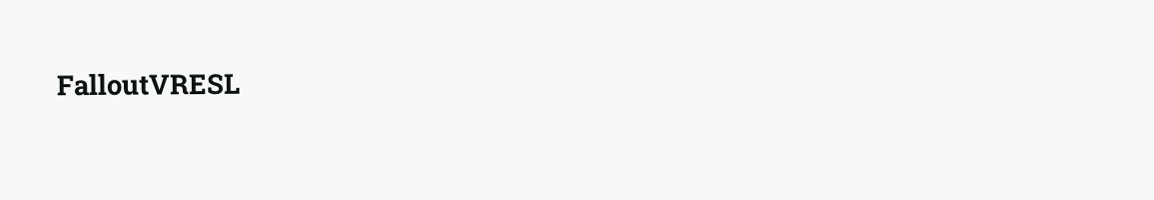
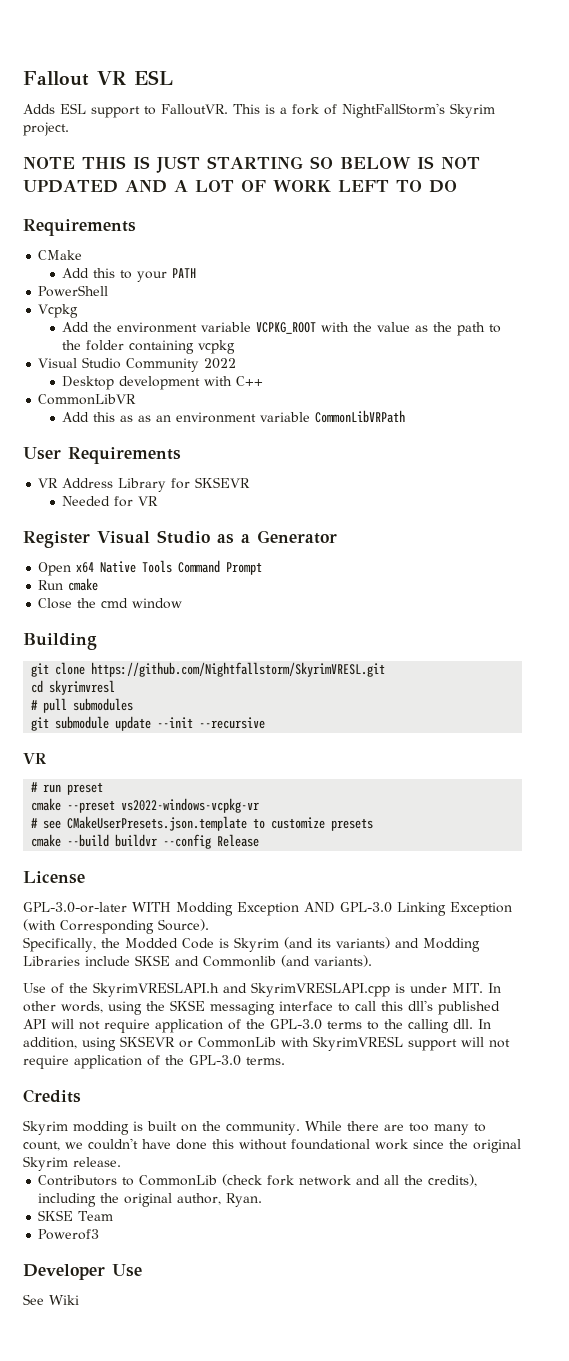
- FalloutVRESL
+ Fallout VR ESL
+ Adds ESL support to FalloutVR. This is a fork of NightFallStorm's Skyrim project.
+ NOTE THIS IS JUST STARTING SO BELOW IS NOT UPDATED AND A LOT OF WORK LEFT TO DO
+ Requirements
+ CMake
+ Add this to your PATH
+ PowerShell
+ Vcpkg
+ Add the environment variable VCPKG_ROOT with the value as the path to the folder containing vcpkg
+ Visual Studio Community 2022
+ Desktop development with C++
+ CommonLibVR
+ Add this as as an environment variable CommonLibVRPath
+ User Requirements
+ VR Address Library for SKSEVR
+ Needed for VR
+ Register Visual Studio as a Generator
+ Open x64 Native Tools Command Prompt
+ Run cmake
+ Close the cmd window
+ Building
+ git clone https://github.com/Nightfallstorm/SkyrimVRESL.git
+ cd skyrimvresl
+ # pull submodules
+ git submodule update --init --recursive
+ VR
+ # run preset
+ cmake --preset vs2022-windows-vcpkg-vr
+ # see CMakeUserPresets.json.template to customize presets
+ cmake --build buildvr --config Release
+ License
+ GPL-3.0-or-later WITH Modding Exception AND GPL-3.0 Linking Exception (with Corresponding Source).
+ Specifically, the Modded Code is Skyrim (and its variants) and Modding Libraries include SKSE and Commonlib (and variants).
+ Use of the SkyrimVRESLAPI.h and SkyrimVRESLAPI.cpp is under MIT. In other words, using the SKSE messaging interface to call this dll's published API will not require application of the GPL-3.0 terms to the calling dll. In addition, using SKSEVR or CommonLib with SkyrimVRESL support will not require application of the GPL-3.0 terms.
+ Credits
+ Skyrim modding is built on the community. While there are too many to count, we couldn't have done this without foundational work since the original Skyrim release.
+ Contributors to CommonLib (check fork network and all the credits), including the original author, Ryan.
+ SKSE Team
+ Powerof3
+ Developer Use
+ See Wiki

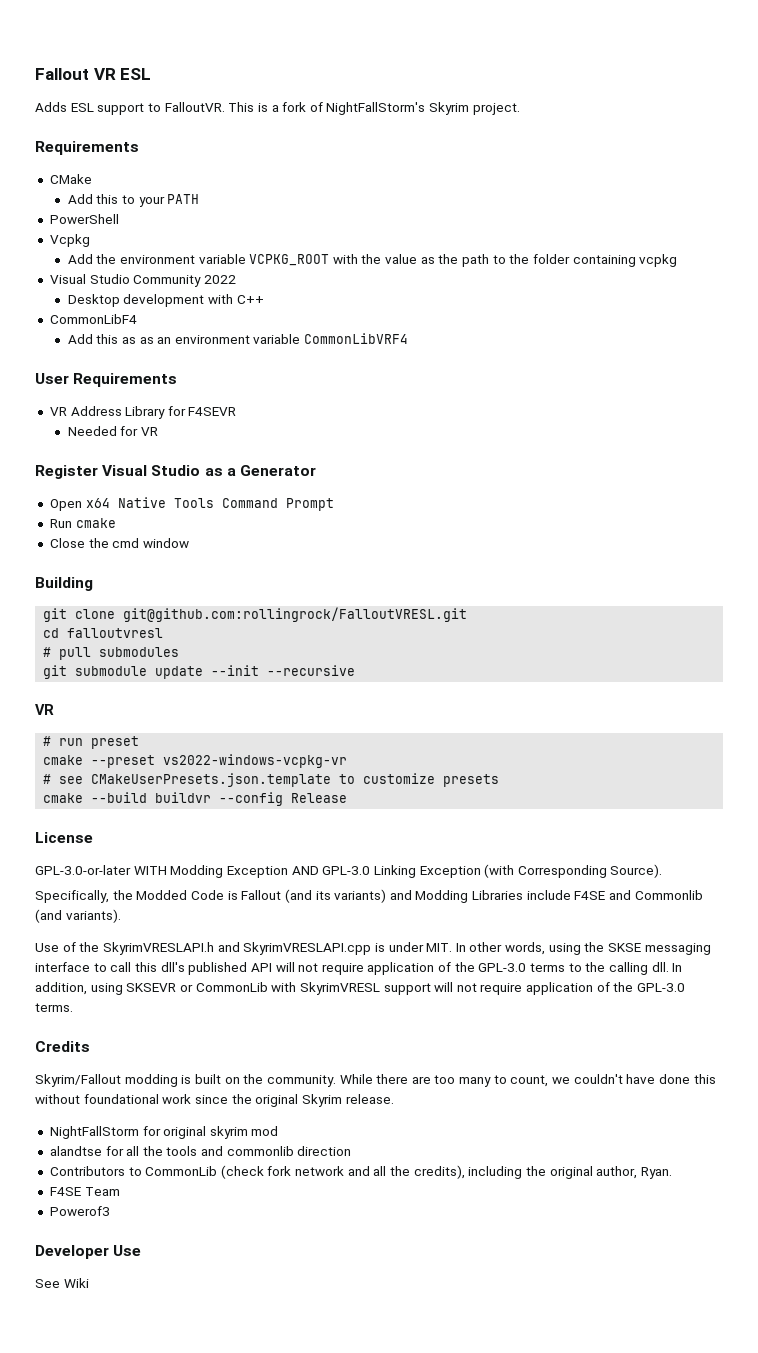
- NOTE THIS IS JUST STARTING SO BELOW IS NOT UPDATED AND A LOT OF WORK LEFT TO DO
- CommonLibVR
+ CommonLibF4
- Add this as as an environment variable CommonLibVRPath
+ Add this as as an environment variable CommonLibVRF4
- VR Address Library for SKSEVR
+ VR Address Library for F4SEVR
- git clone https://github.com/Nightfallstorm/SkyrimVRESL.git
+ git clone git@github.com:rollingrock/FalloutVRESL.git
- cd skyrimvresl
+ cd falloutvresl
- Specifically, the Modded Code is Skyrim (and its variants) and Modding Libraries include SKSE and Commonlib (and variants).
+ Specifically, the Modded Code is Fallout (and its variants) and Modding Libraries include F4SE and Commonlib (and variants).
- Skyrim modding is built on the community.
+ Skyrim/Fallout modding is built on the community.
+ NightFallStorm for original skyrim mod
+ alandtse for all the tools and commonlib direction
- SKSE Team
+ F4SE Team

